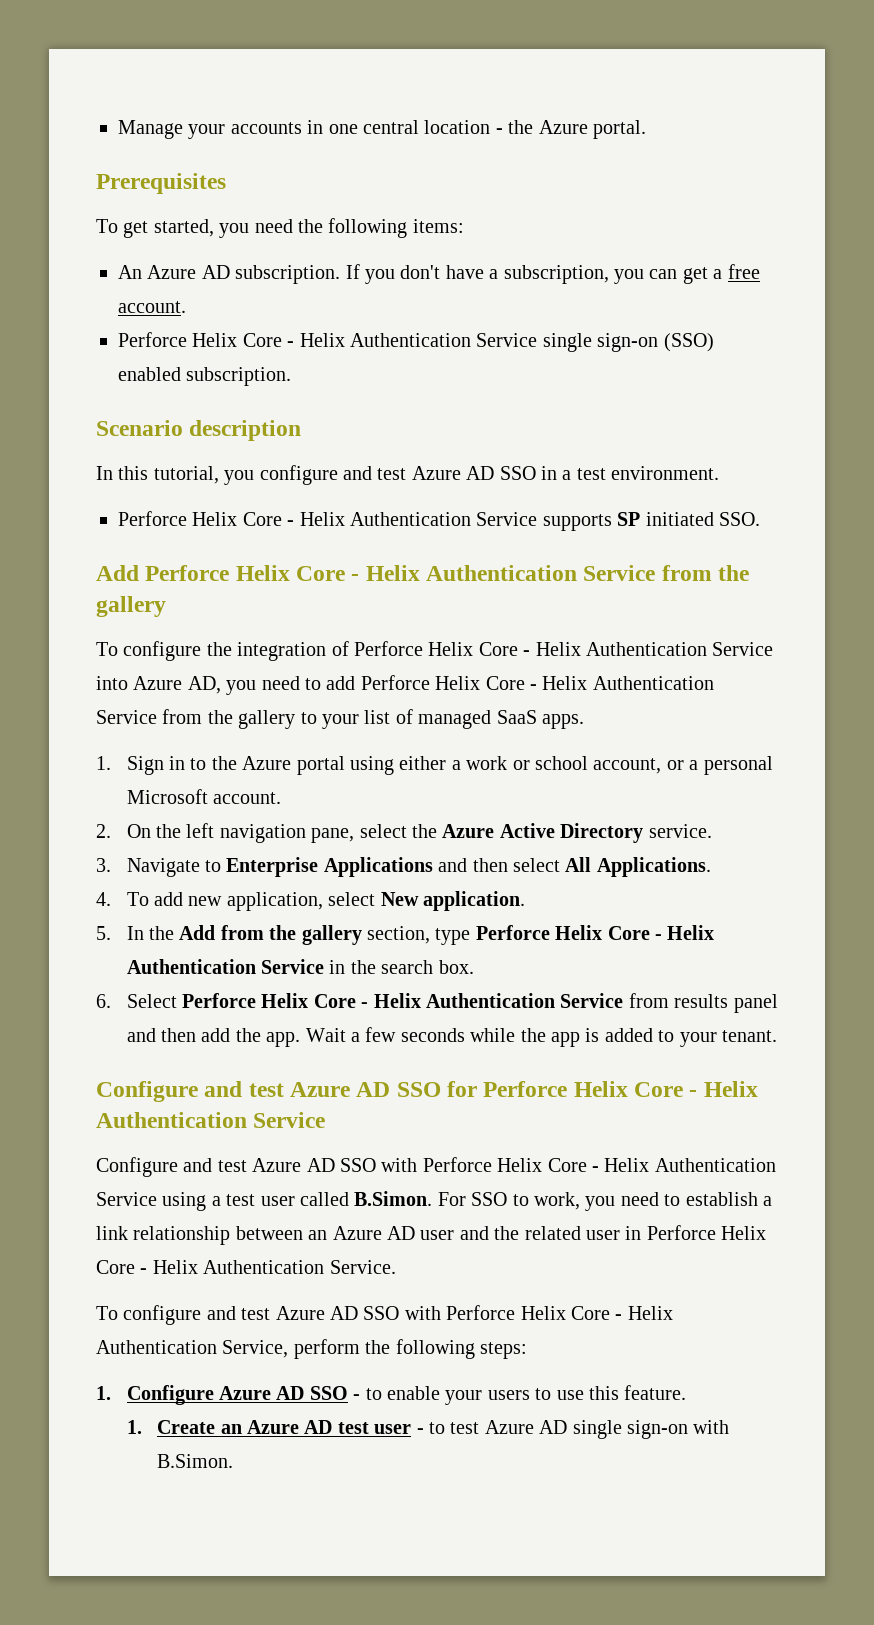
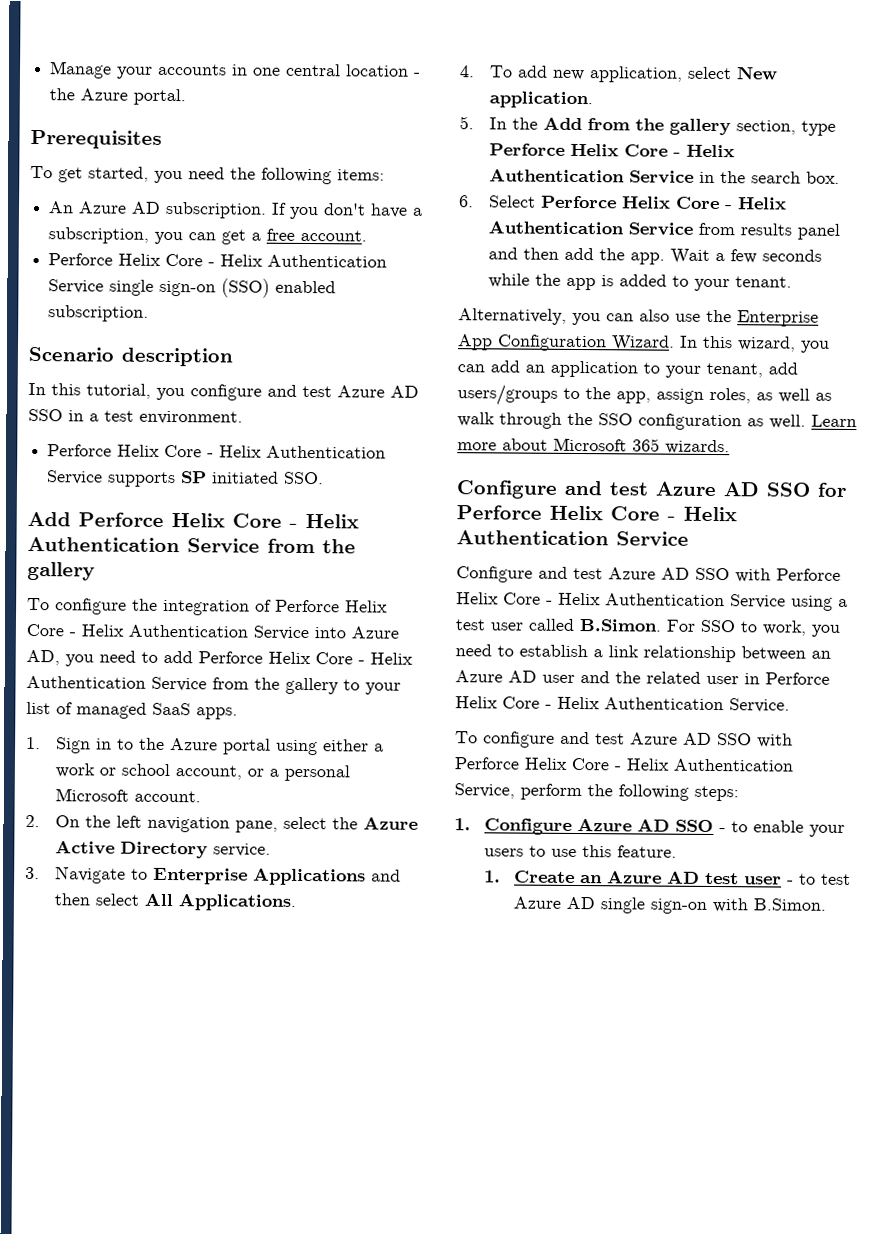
+ Alternatively, you can also use the Enterprise App Configuration Wizard. In this wizard, you can add an application to your tenant, add users/groups to the app, assign roles, as well as walk through the SSO configuration as well. Learn more about Microsoft 365 wizards.

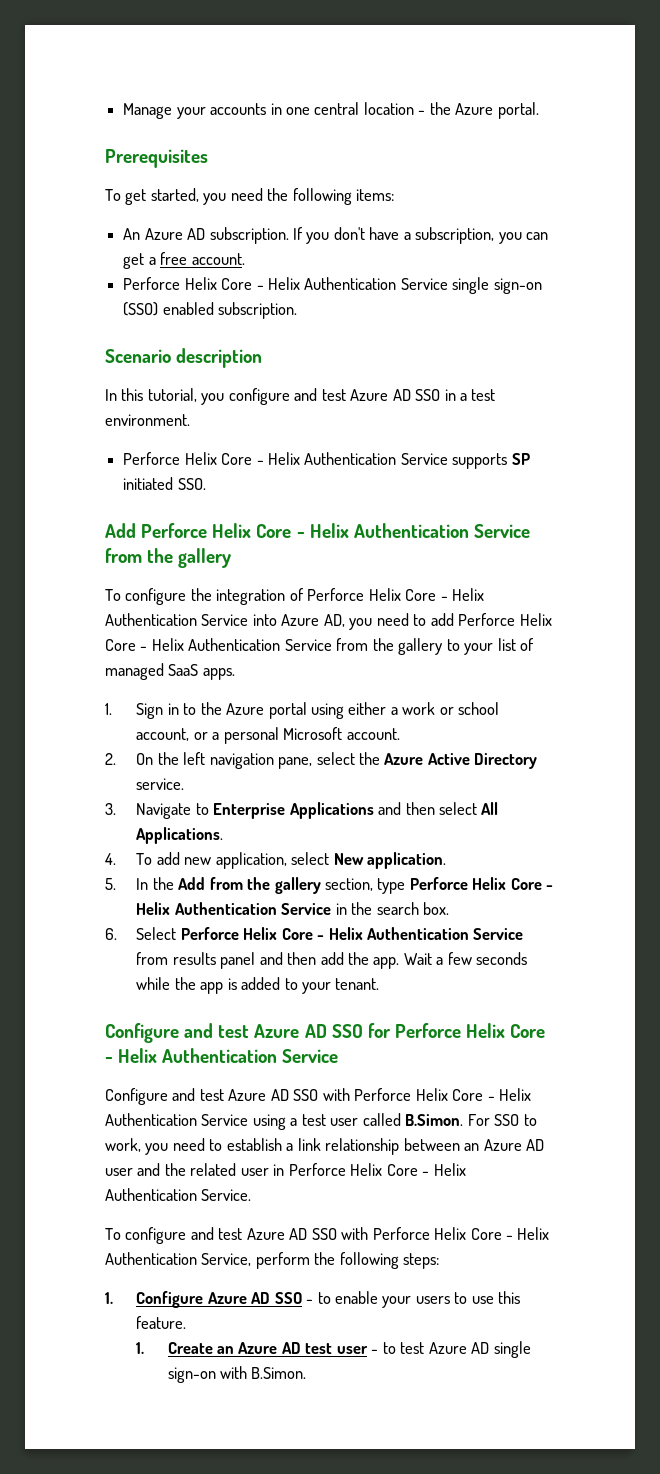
- Alternatively, you can also use the Enterprise App Configuration Wizard. In this wizard, you can add an application to your tenant, add users/groups to the app, assign roles, as well as walk through the SSO configuration as well. Learn more about Microsoft 365 wizards.

